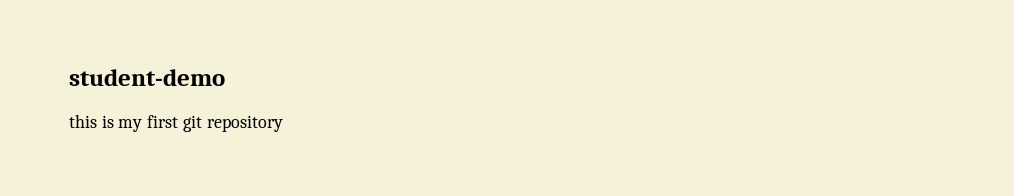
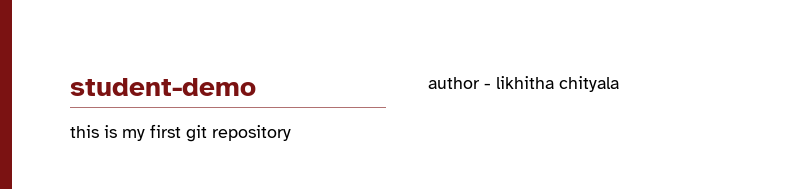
+ author - likhitha chityala

